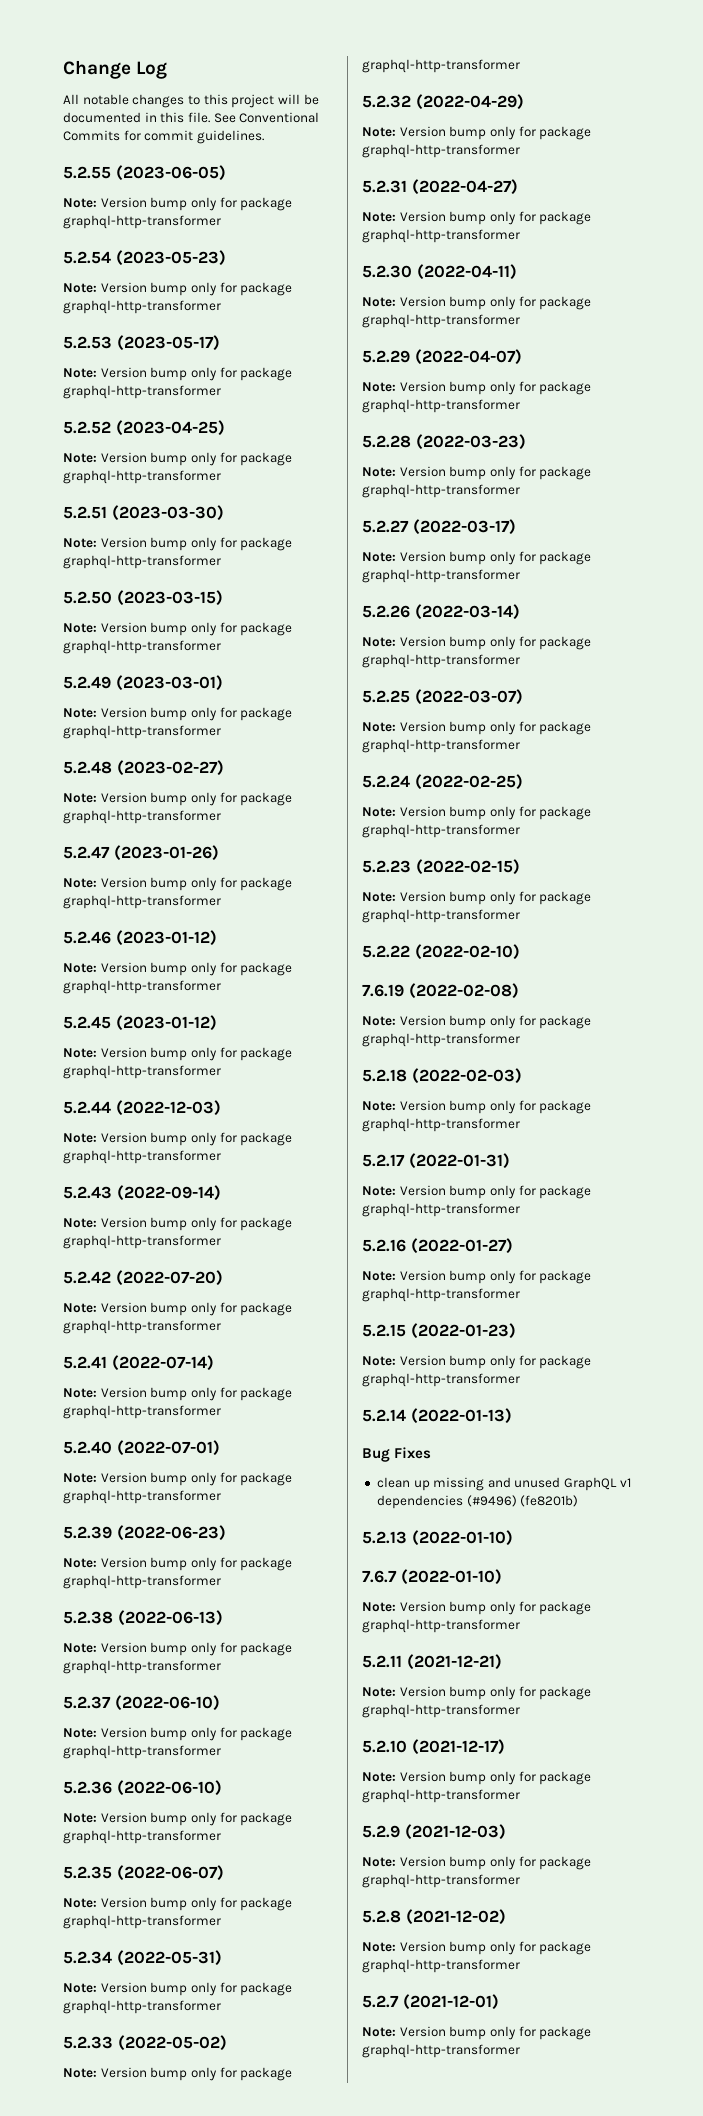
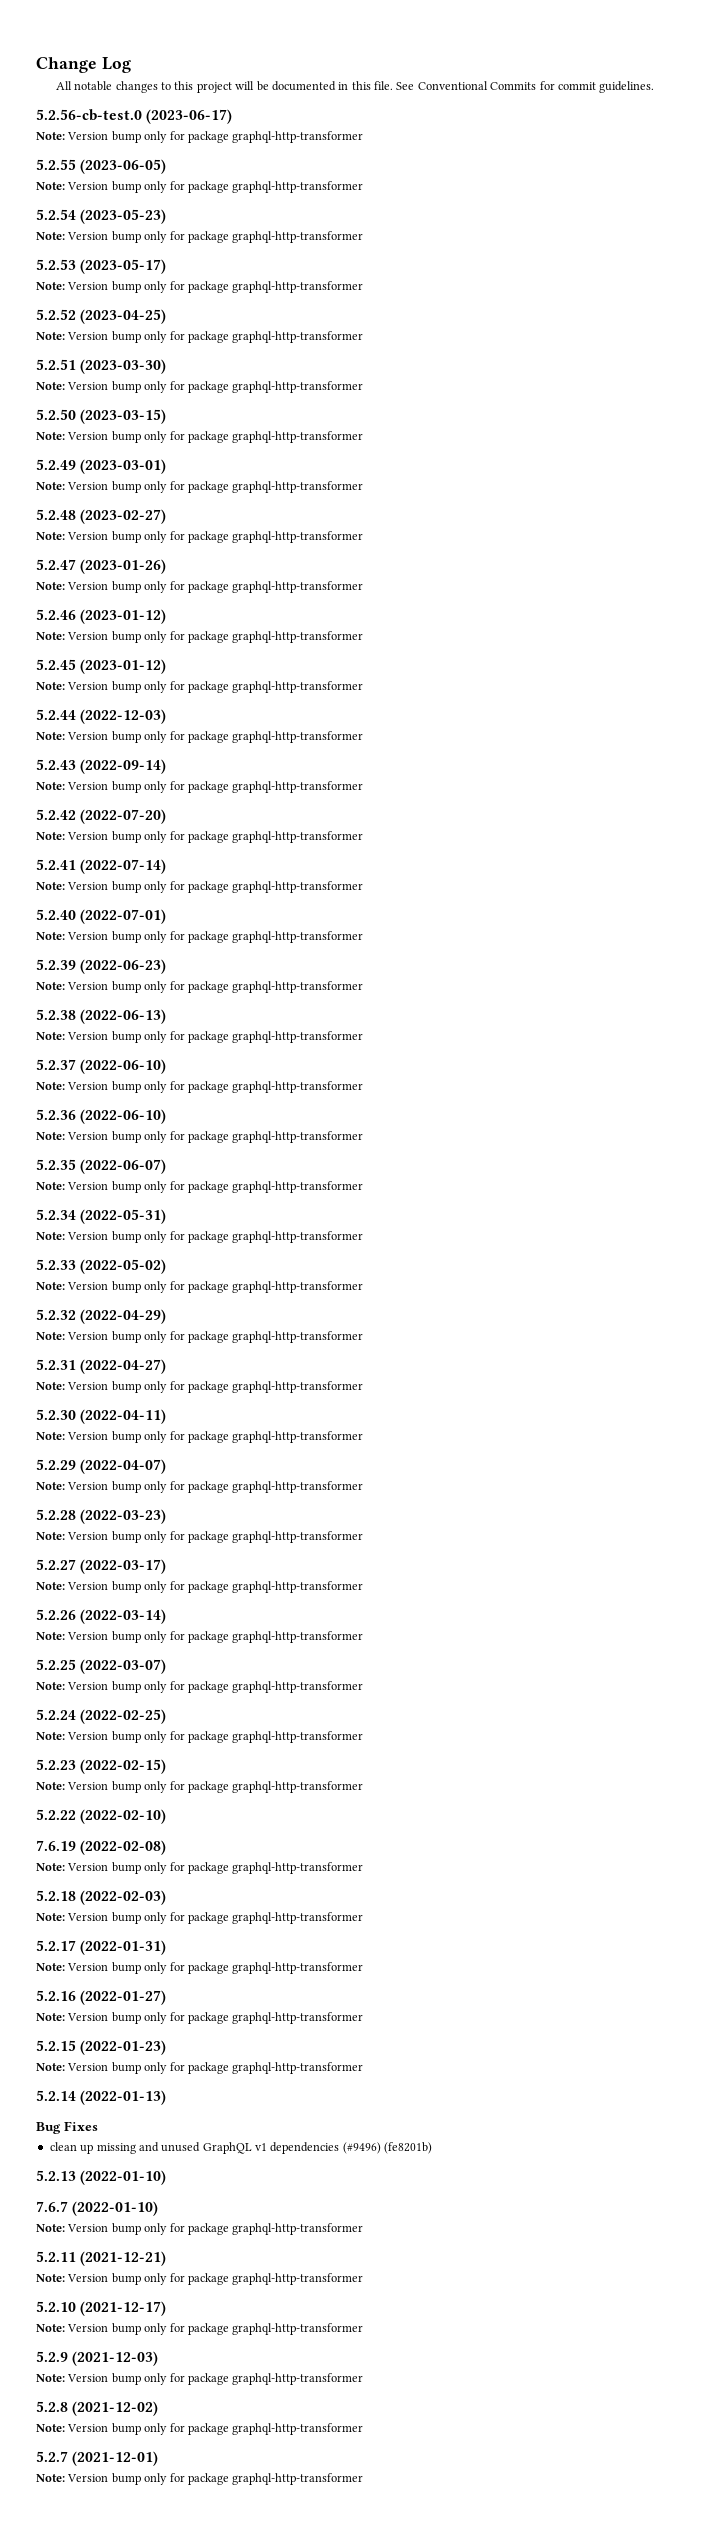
+ 5.2.56-cb-test.0 (2023-06-17)
+ Note: Version bump only for package graphql-http-transformer

